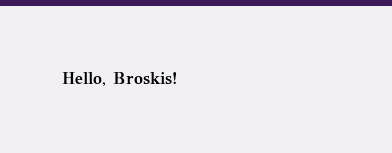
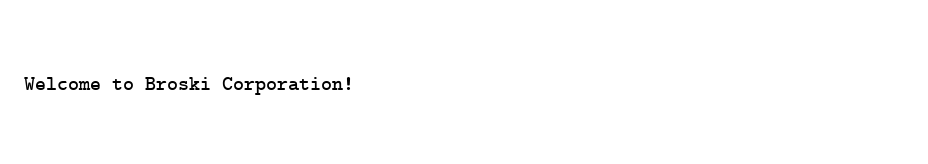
- Hello, Broskis!
+ Welcome to Broski Corporation!

